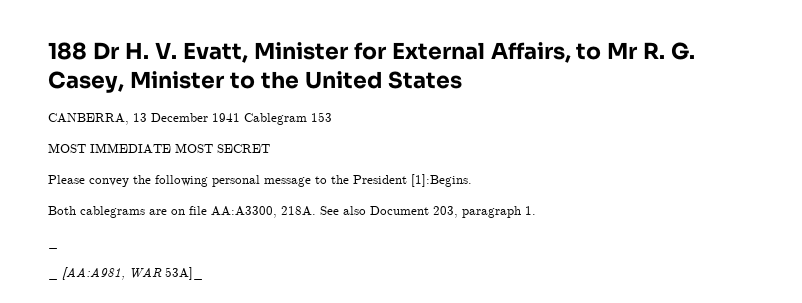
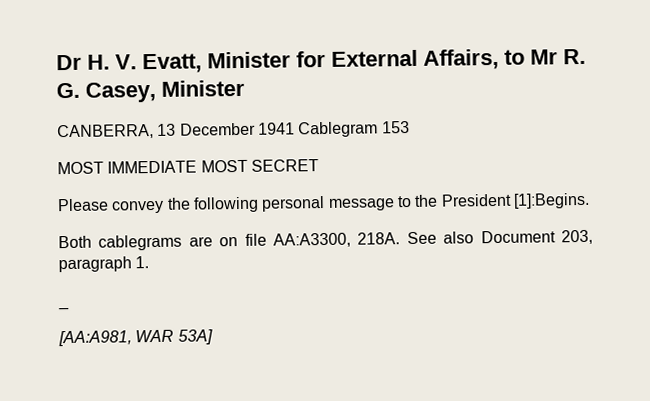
- 188 Dr H. V. Evatt, Minister for External Affairs, to Mr R. G. Casey, Minister to the United States
+ Dr H. V. Evatt, Minister for External Affairs, to Mr R. G. Casey, Minister
- _ [AA:A981, WAR 53A]_
+ [AA:A981, WAR 53A]

